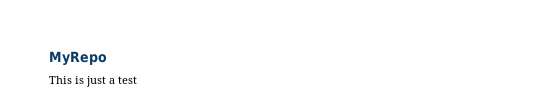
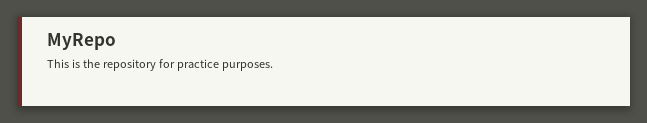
- This is just a test
+ This is the repository for practice purposes.

